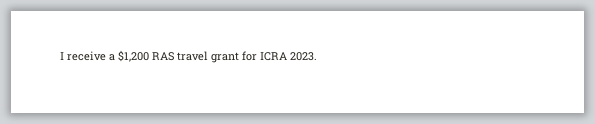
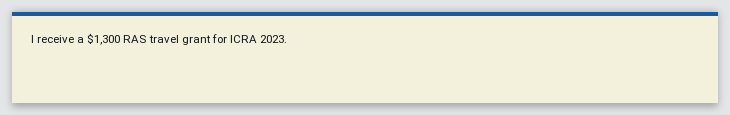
- I receive a $1,200 RAS travel grant for ICRA 2023.
+ I receive a $1,300 RAS travel grant for ICRA 2023.

